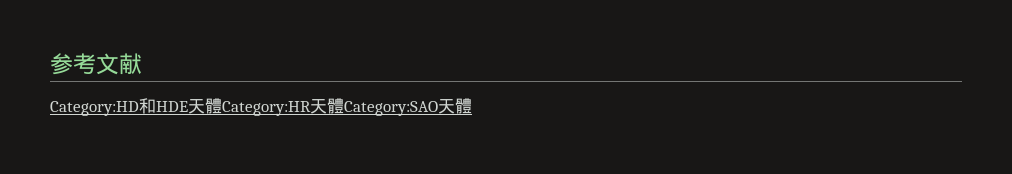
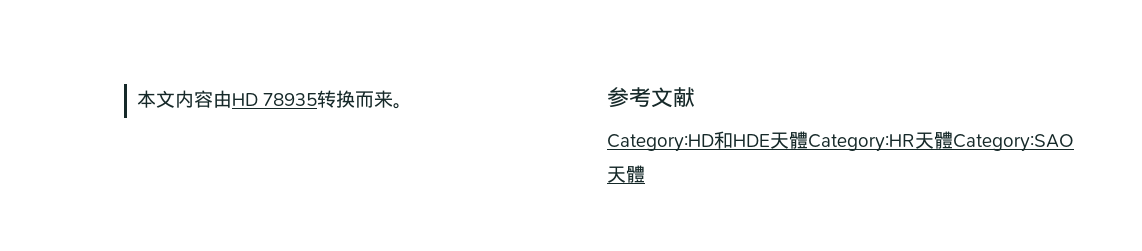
+ 本文内容由HD 78935转换而来。

